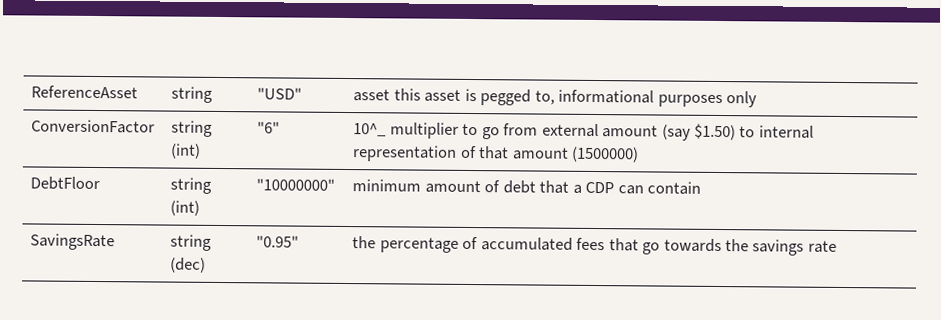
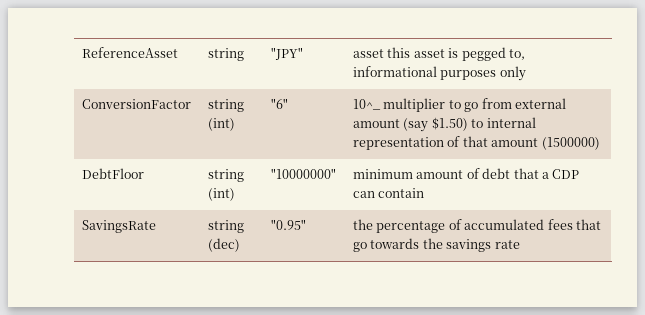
- ReferenceAsset | string | "USD" | asset this asset is pegged to, informational purposes only
+ ReferenceAsset | string | "JPY" | asset this asset is pegged to, informational purposes only

